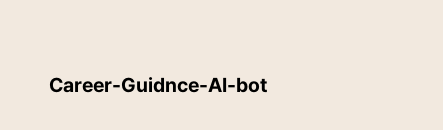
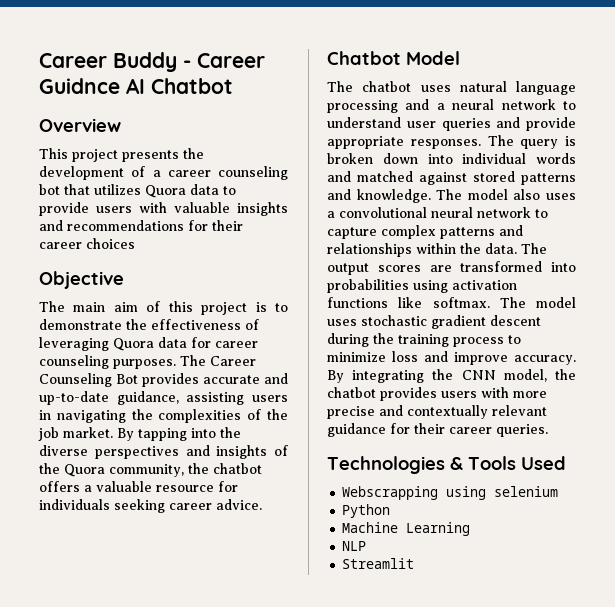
- Career-Guidnce-AI-bot
+ Career Buddy - Career Guidnce AI Chatbot
+ Overview
+ This project presents the development of a career counseling bot that utilizes Quora data to provide users with valuable insights and recommendations for their career choices
+ Objective
+ The main aim of this project is to demonstrate the effectiveness of leveraging Quora data for career counseling purposes. The Career Counseling Bot provides accurate and up-to-date guidance, assisting users in navigating the complexities of the job market. By tapping into the diverse perspectives and insights of the Quora community, the chatbot offers a valuable resource for individuals seeking career advice.
+ Chatbot Model
+ The chatbot uses natural language processing and a neural network to understand user queries and provide appropriate responses. The query is broken down into individual words and matched against stored patterns and knowledge. The model also uses a convolutional neural network to capture complex patterns and relationships within the data. The output scores are transformed into probabilities using activation functions like softmax. The model uses stochastic gradient descent during the training process to minimize loss and improve accuracy. By integrating the CNN model, the chatbot provides users with more precise and contextually relevant guidance for their career queries.
+ Technologies & Tools Used
+ Webscrapping using selenium
+ Python
+ Machine Learning
+ NLP
+ Streamlit

